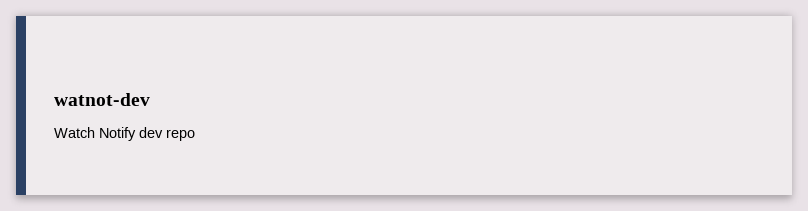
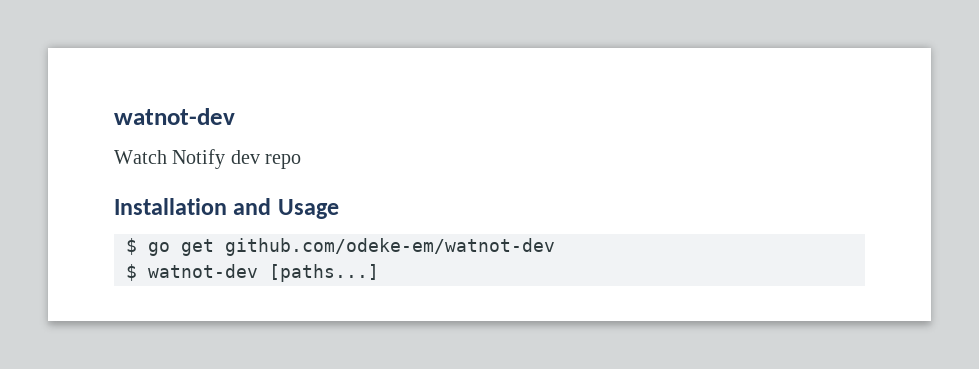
+ Installation and Usage
+ $ go get github.com/odeke-em/watnot-dev
+ $ watnot-dev [paths...]

